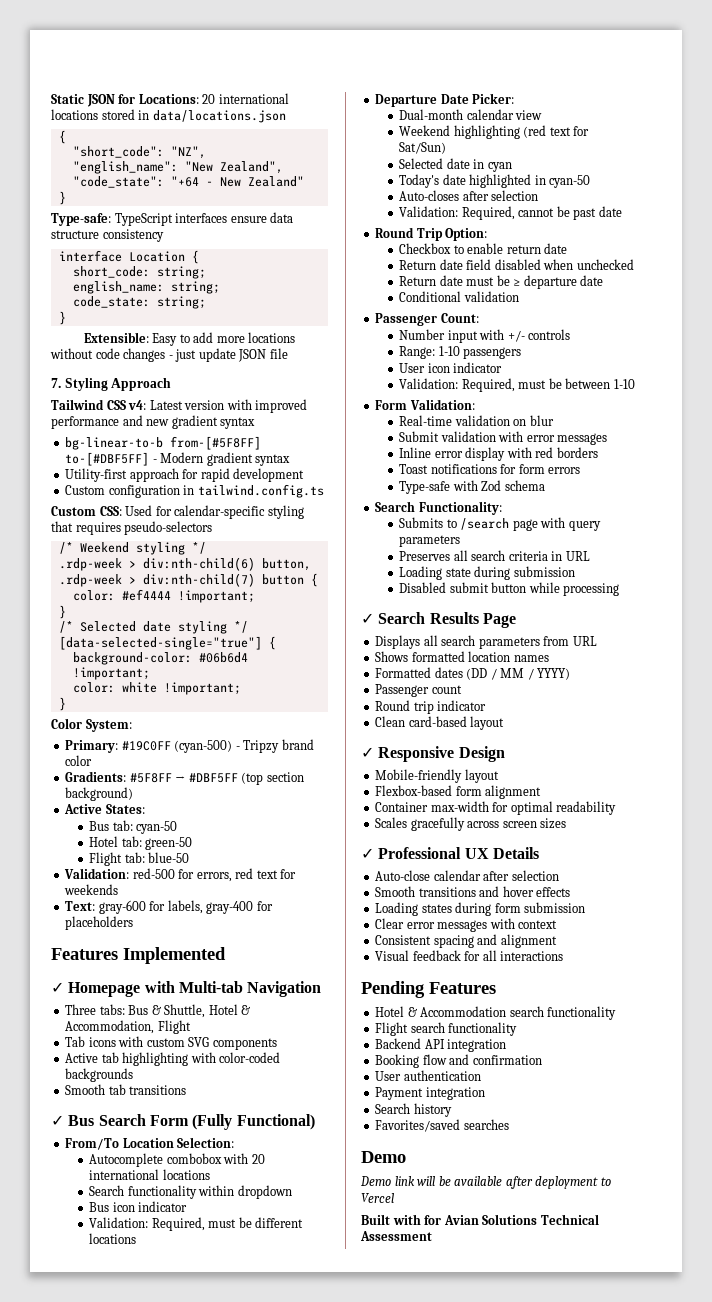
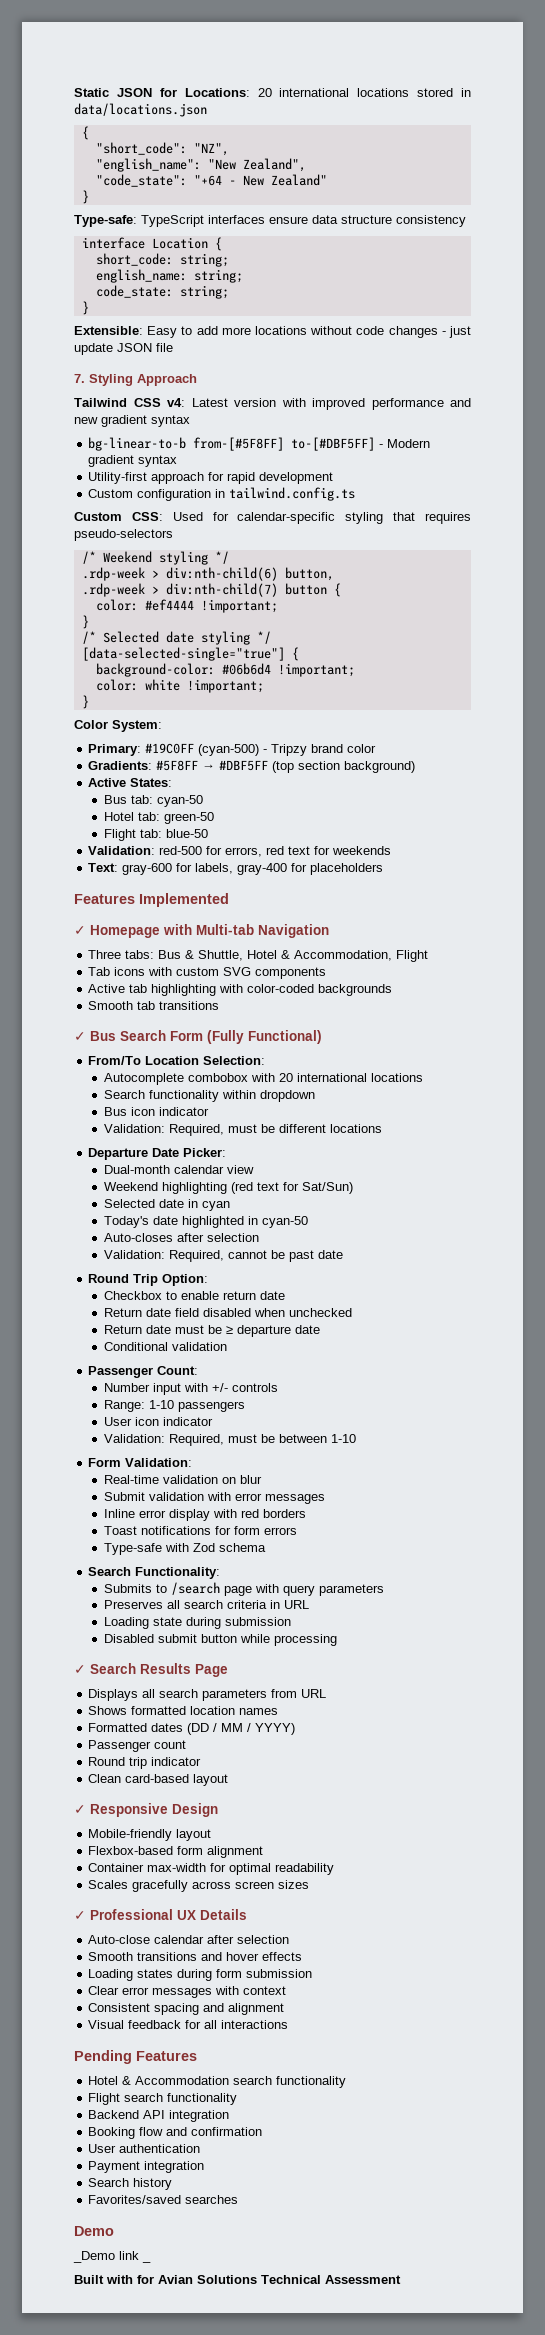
- Demo link will be available after deployment to Vercel
+ _Demo link _

